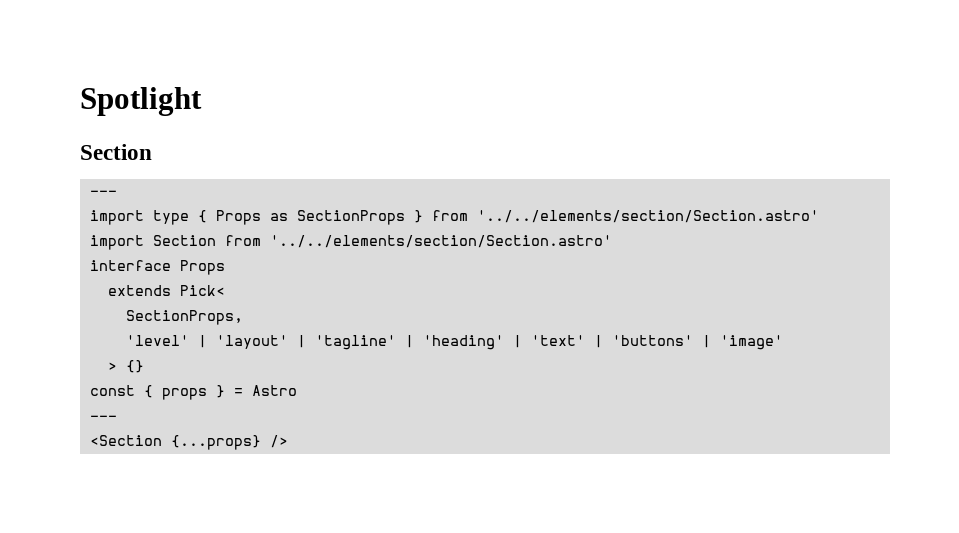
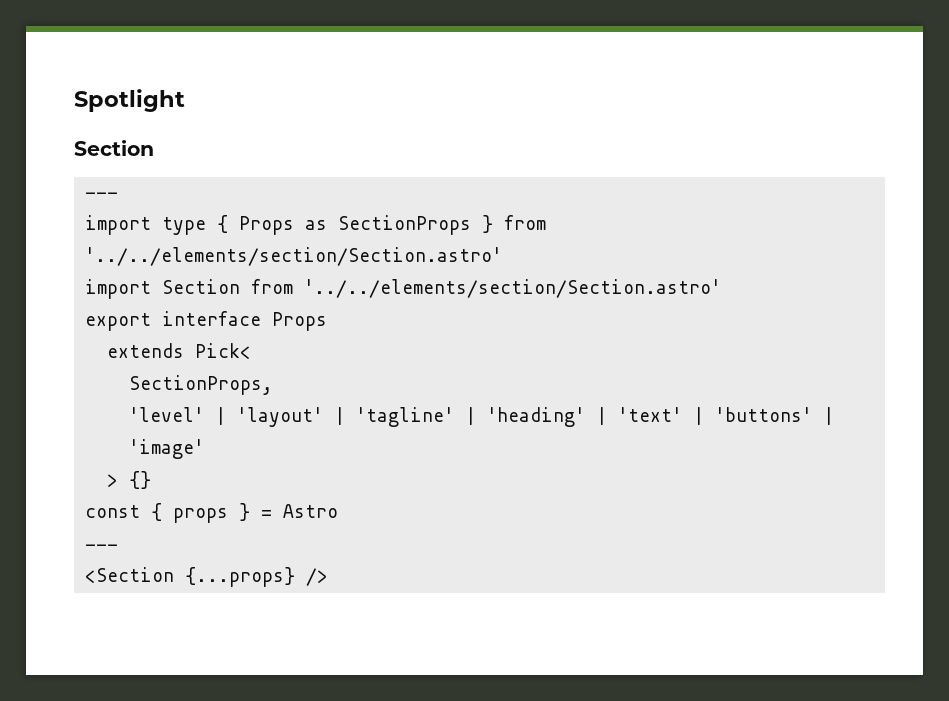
- interface Props
+ export interface Props

